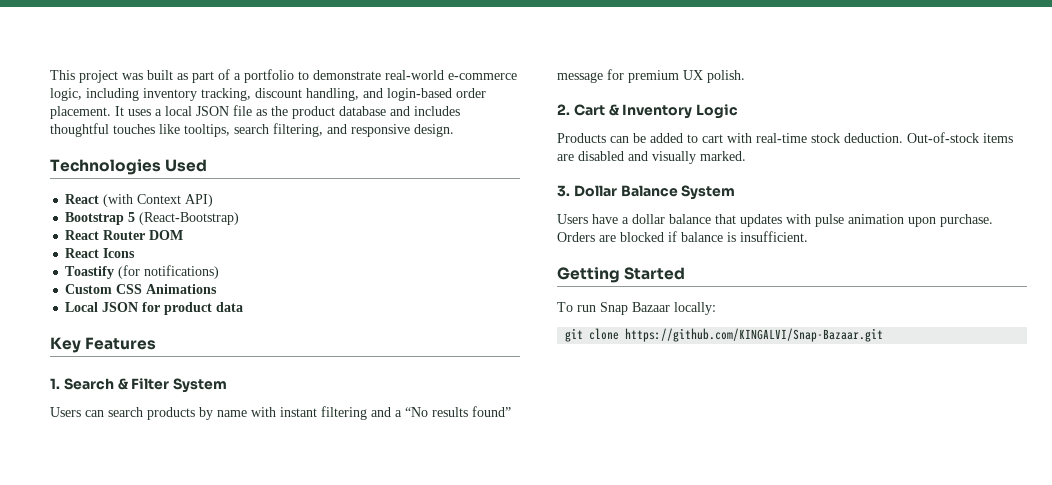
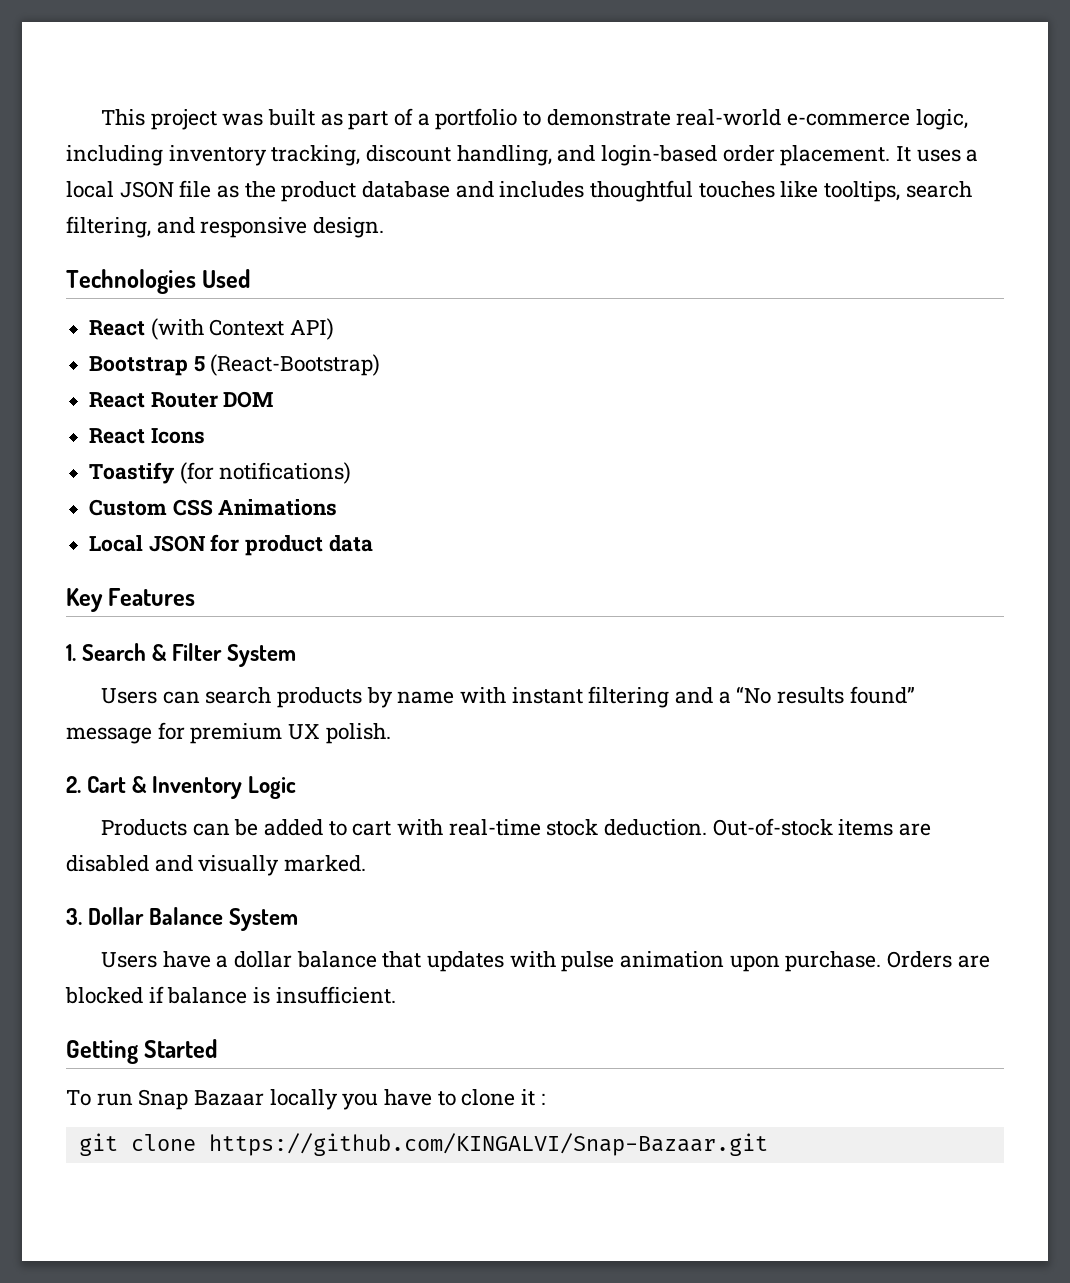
- To run Snap Bazaar locally:
+ To run Snap Bazaar locally you have to clone it :

